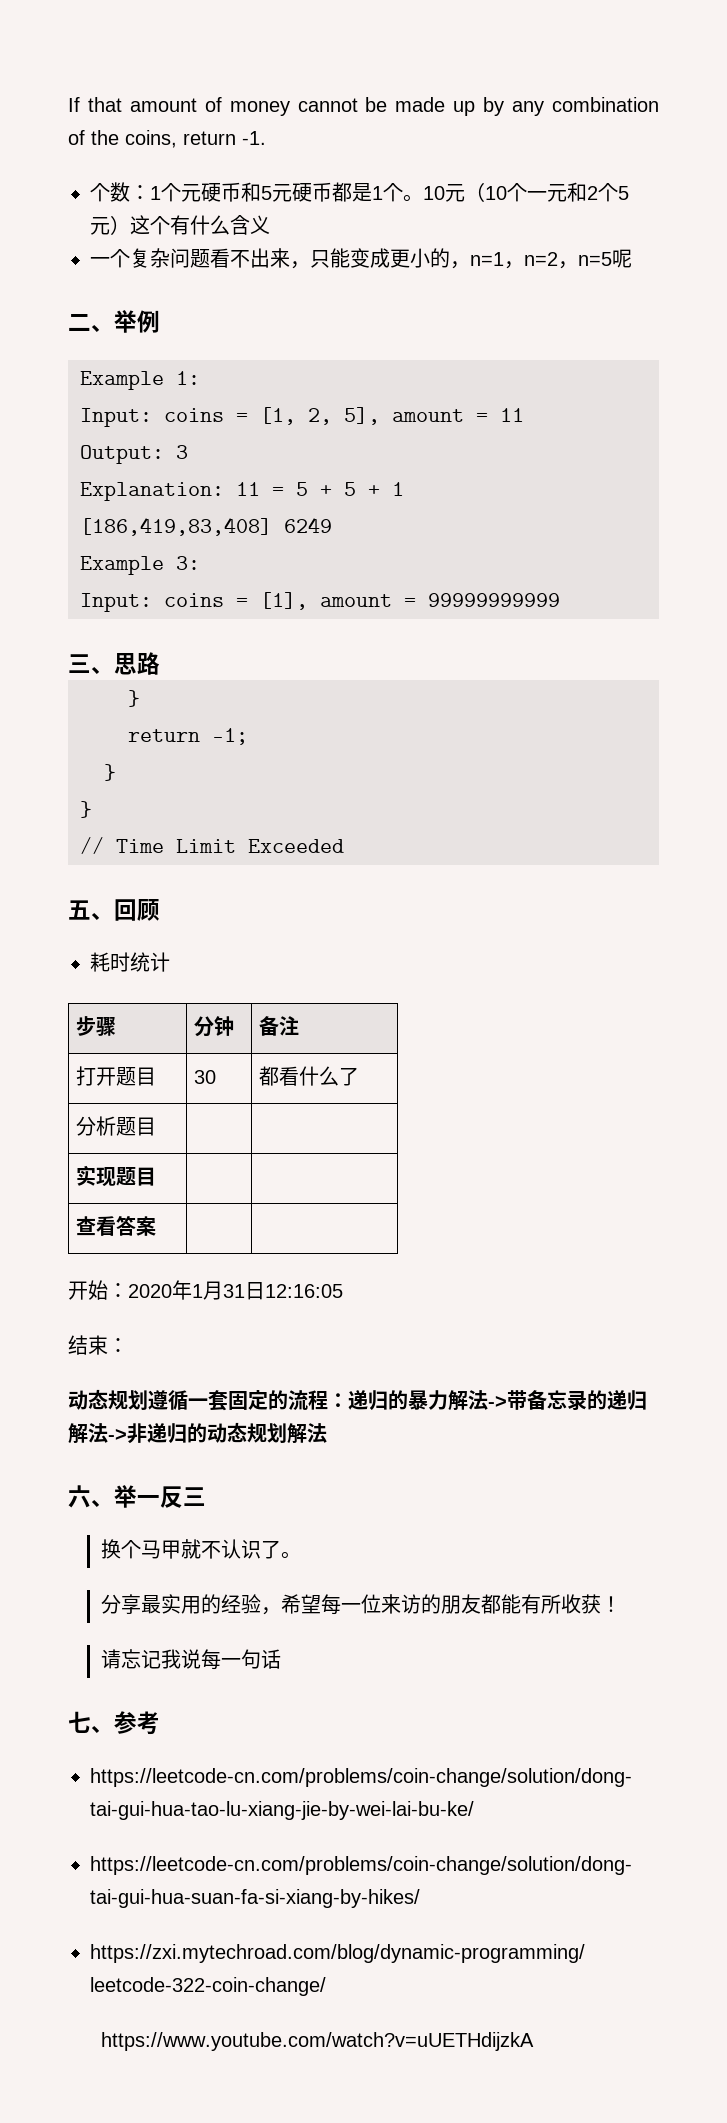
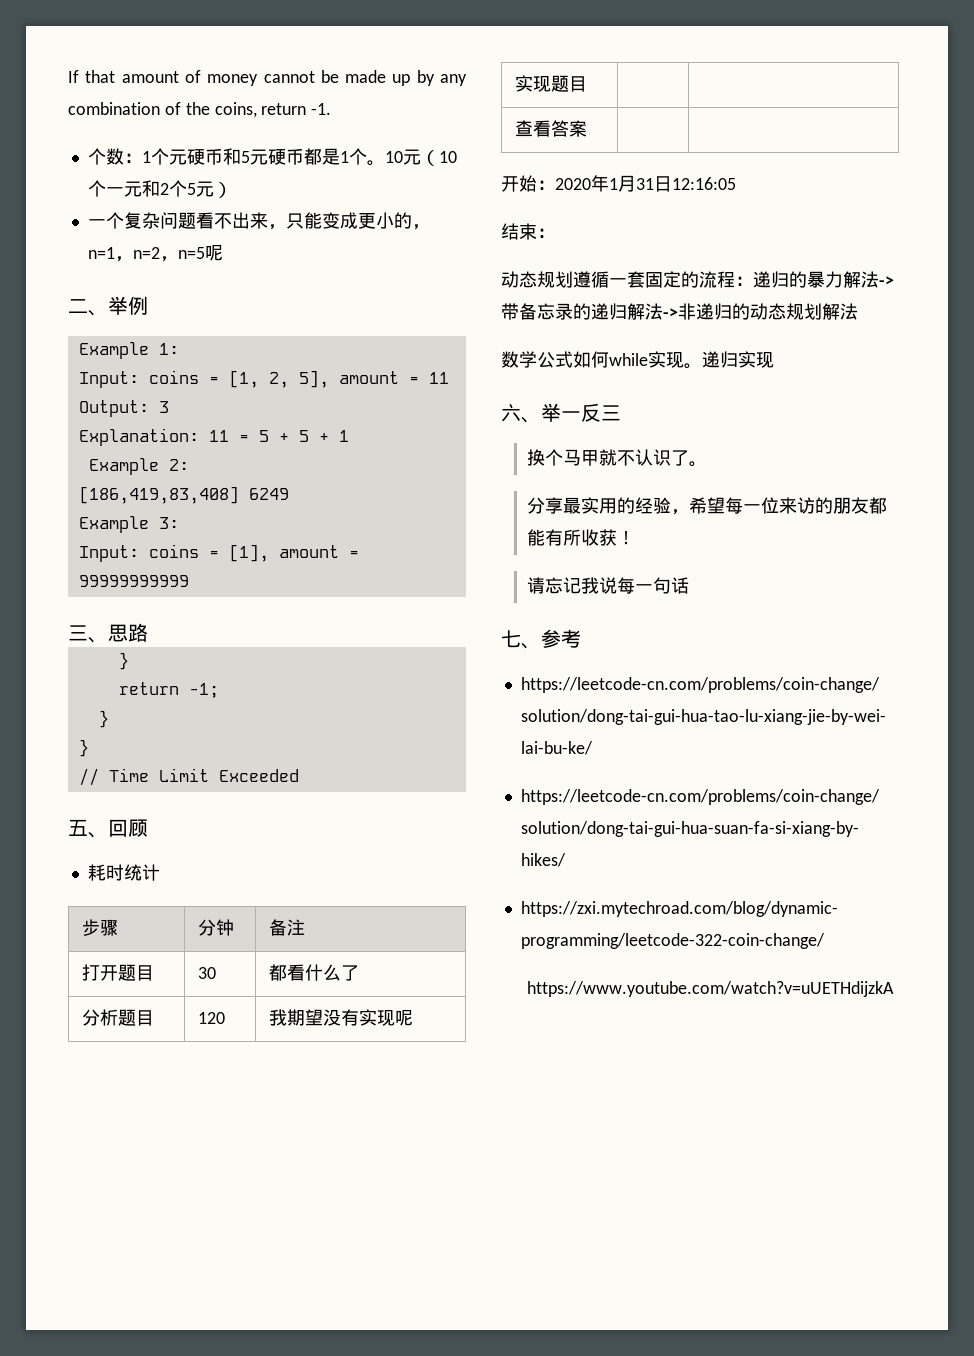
- 10元（10个一元和2个5元）这个有什么含义
+ 10元（10个一元和2个5元）
+ Example 2:
- 分析题目 | |
+ 分析题目 | 120 | 我期望没有实现呢
+ 数学公式如何while实现。递归实现

